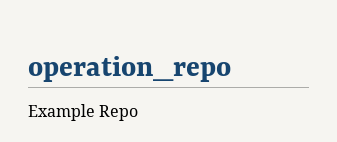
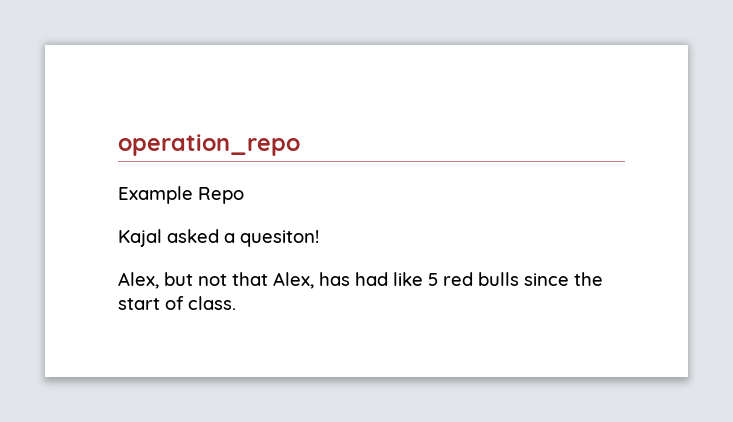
+ Kajal asked a quesiton!
+ Alex, but not that Alex, has had like 5 red bulls since the start of class.

